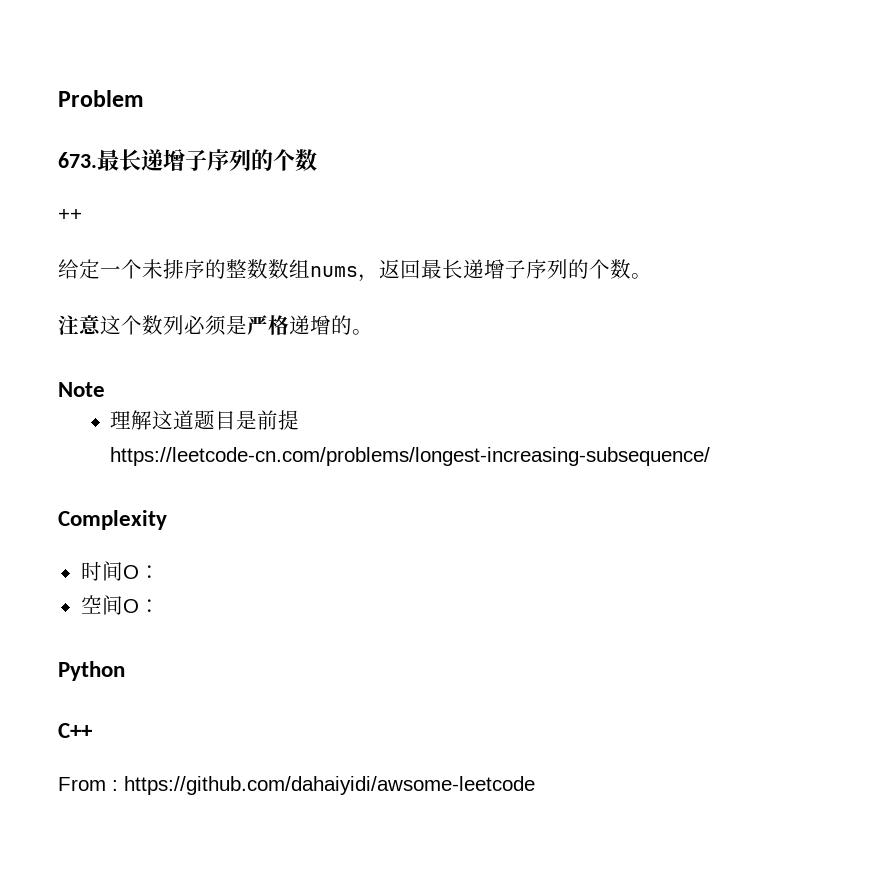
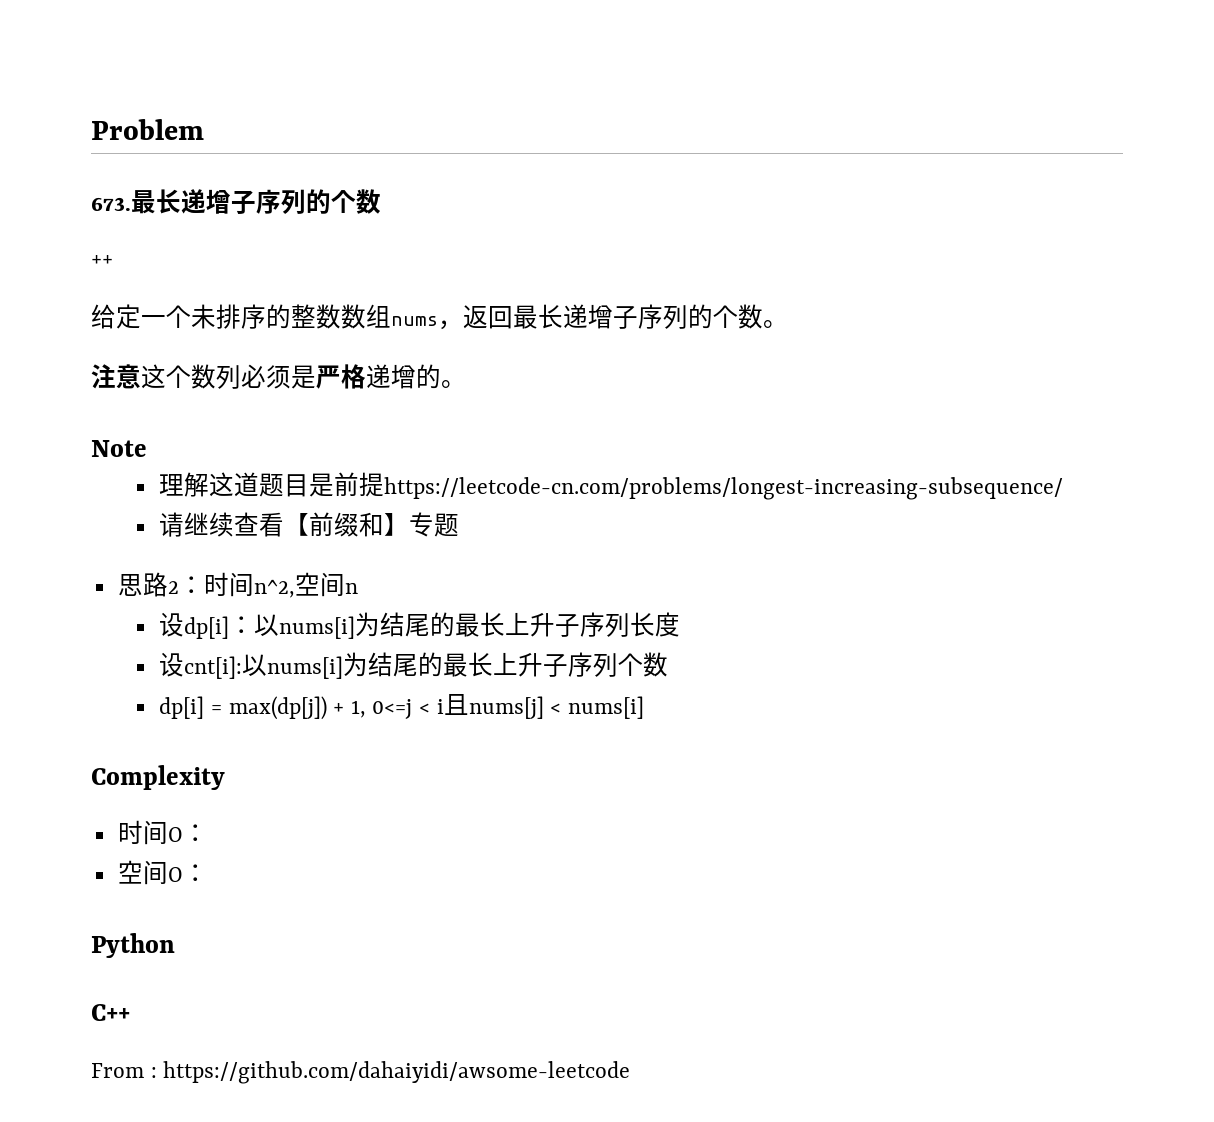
+ 请继续查看【前缀和】专题
+ 思路2：时间n^2,空间n
+ 设dp[i]：以nums[i]为结尾的最长上升子序列长度
+ 设cnt[i]:以nums[i]为结尾的最长上升子序列个数
+ dp[i] = max(dp[j]) + 1, 0<=j < i且nums[j] < nums[i]

